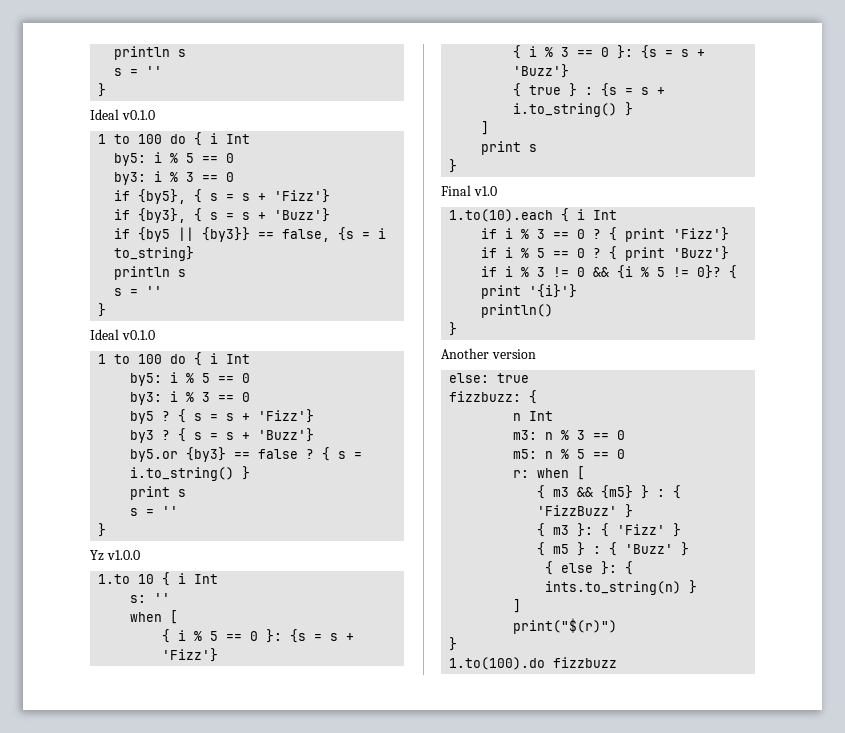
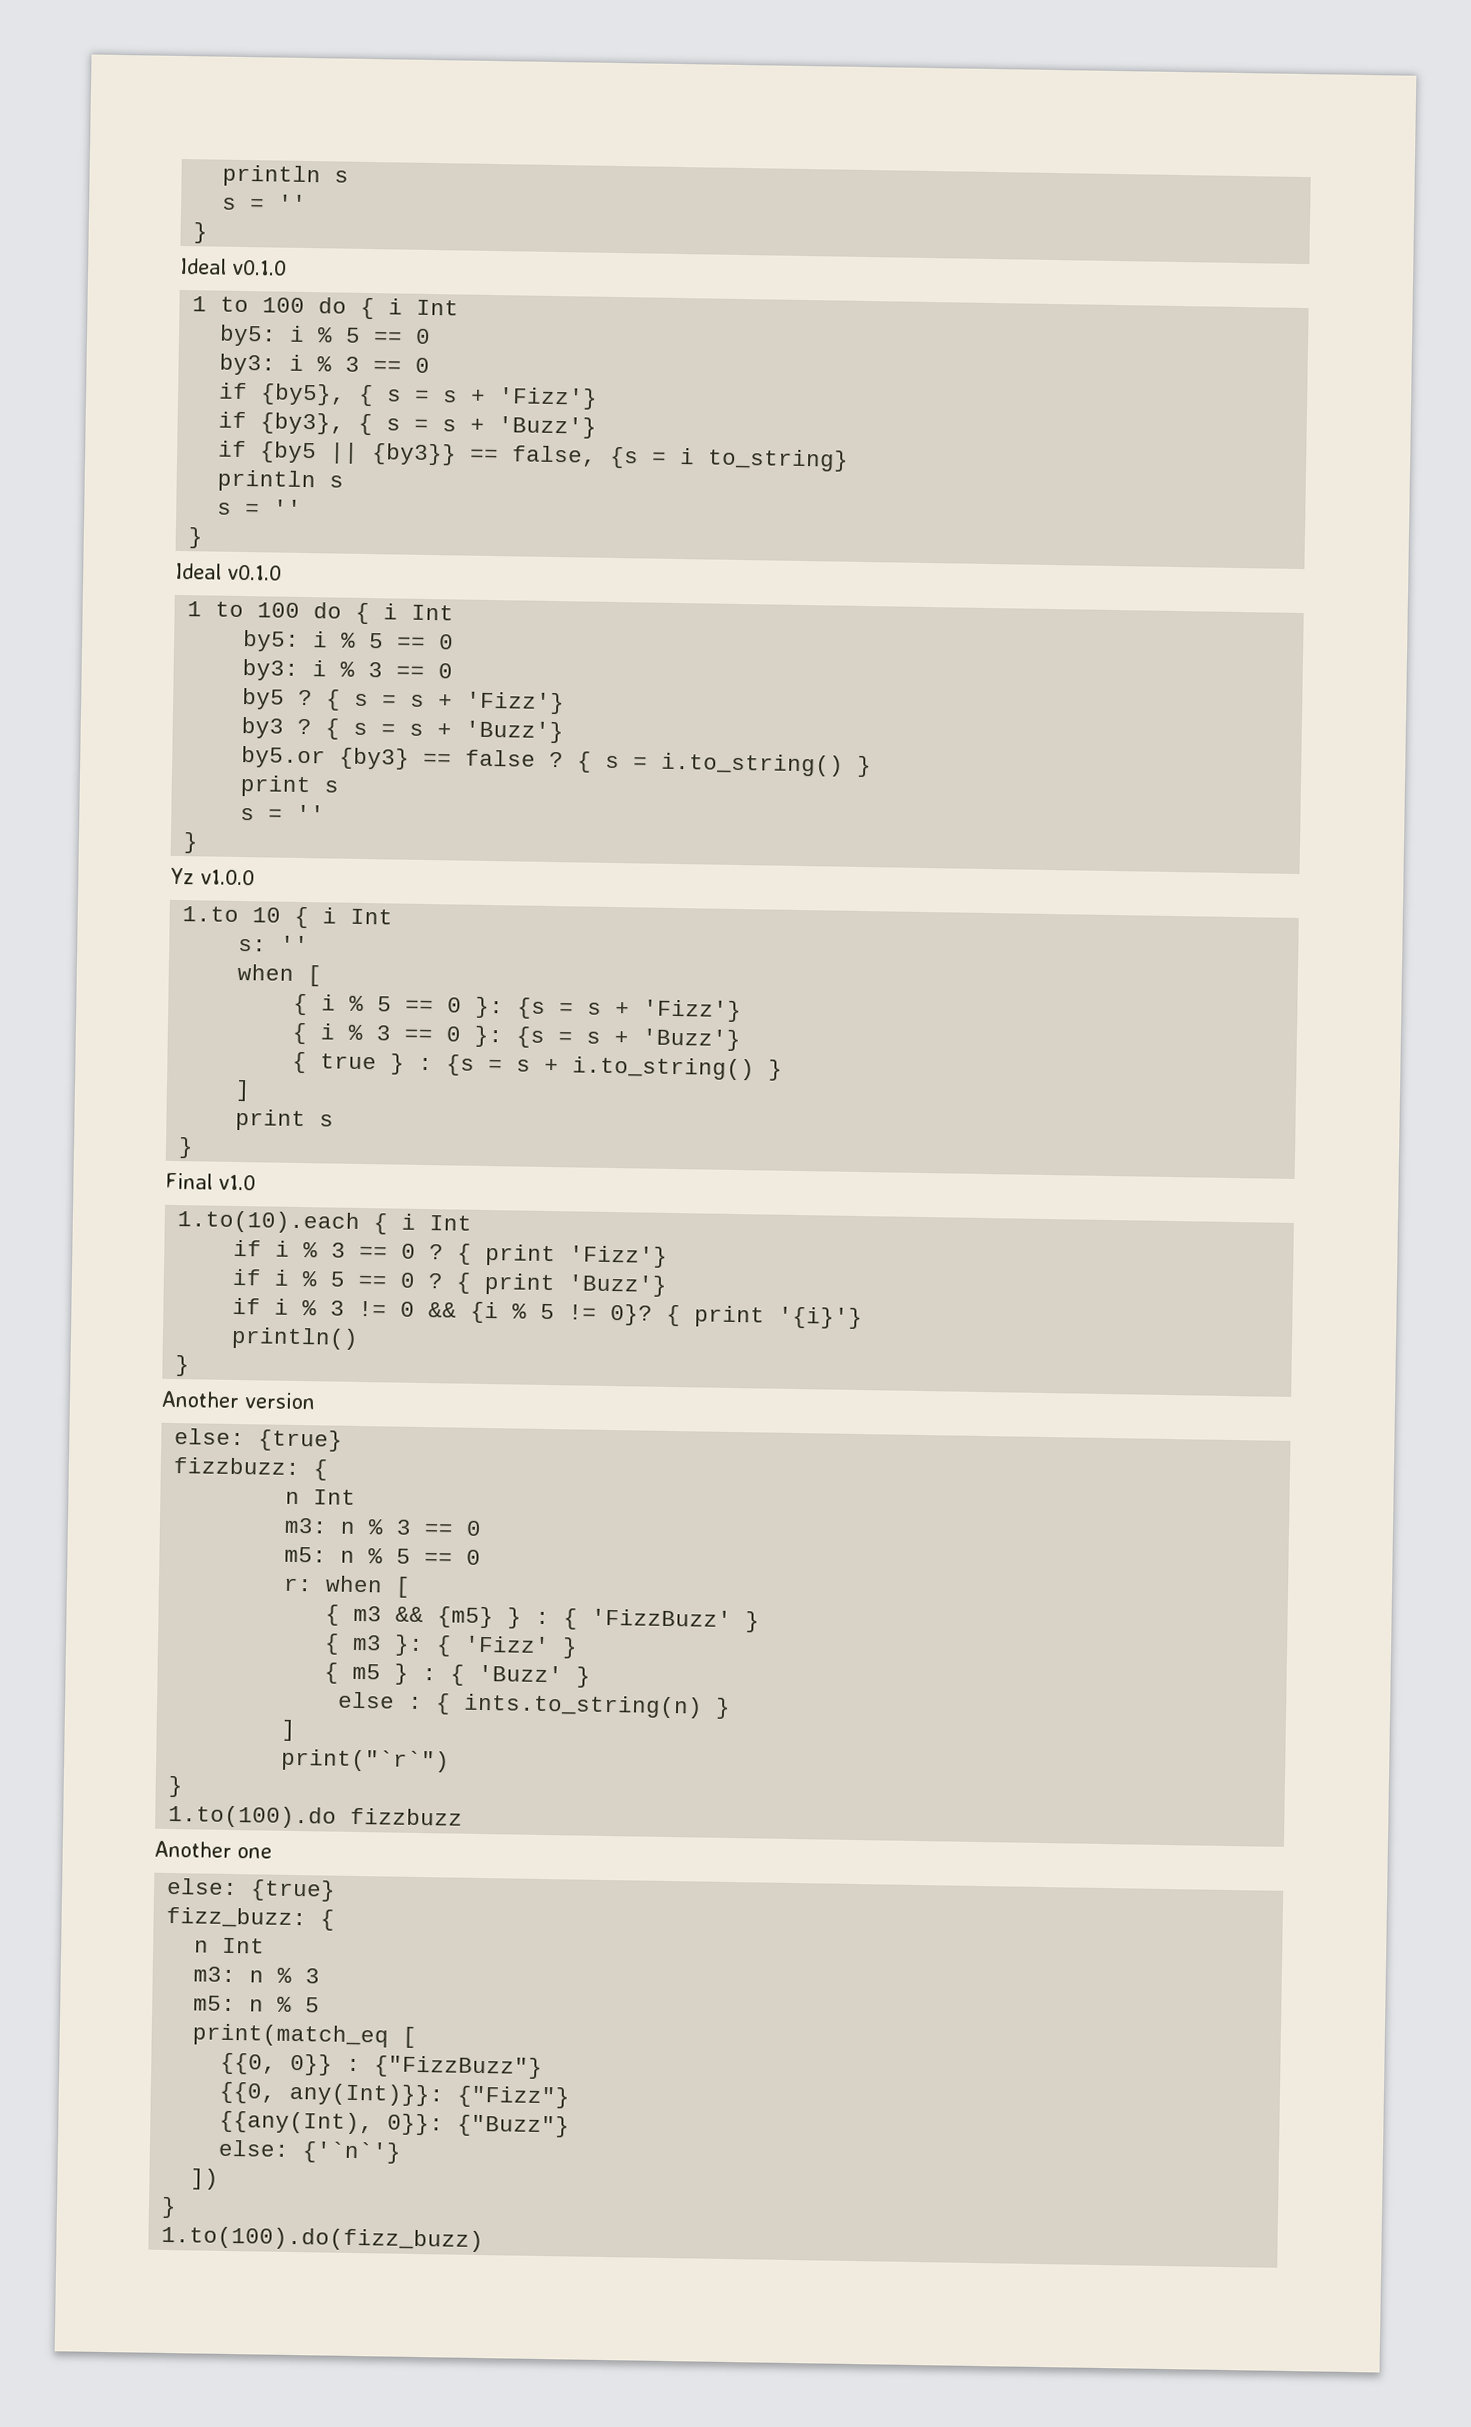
  Another version
- else: true
+ else: {true}
- { else }: { ints.to_string(n) }
+ else : { ints.to_string(n) }
- print("$(r)")
+ print("`r`")
+ Another one
+ else: {true}
+ fizz_buzz: {
+ n Int
+ m3: n % 3
+ m5: n % 5
+ print(match_eq [
+ {{0, 0}} : {"FizzBuzz"}
+ {{0, any(Int)}}: {"Fizz"}
+ {{any(Int), 0}}: {"Buzz"}
+ else: {'`n`'}
+ ])
+ }
+ 1.to(100).do(fizz_buzz)

